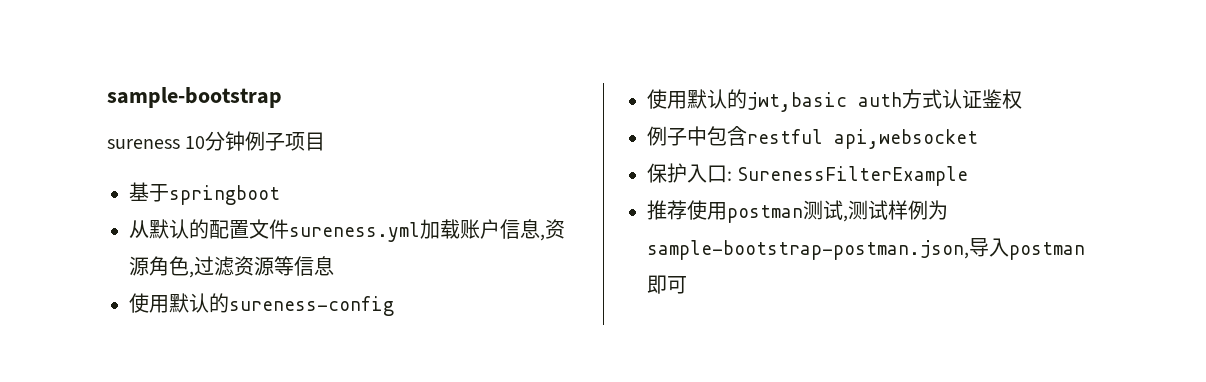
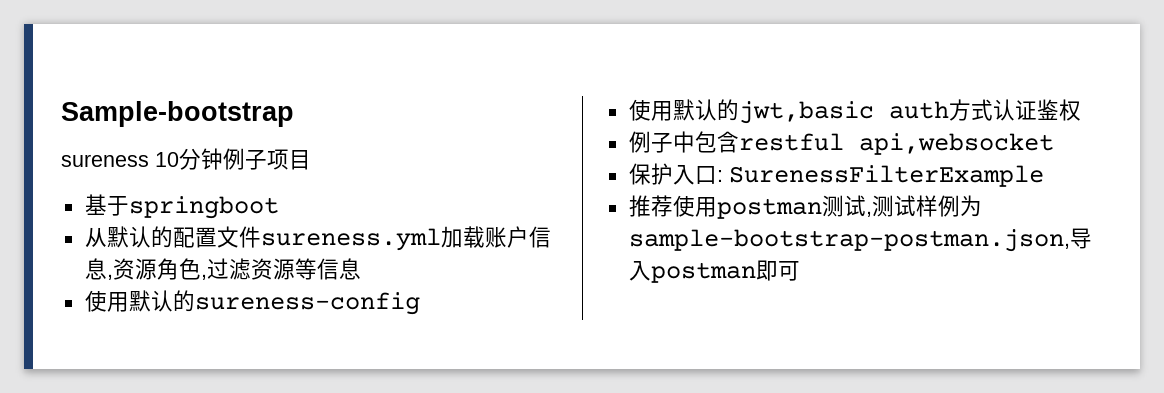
- sample-bootstrap
+ Sample-bootstrap

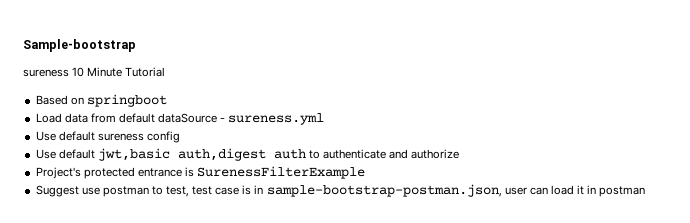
- sureness 10分钟例子项目
- 基于springboot
- 从默认的配置文件sureness.yml加载账户信息,资源角色,过滤资源等信息
- 使用默认的sureness-config
- 使用默认的jwt,basic auth方式认证鉴权
- 例子中包含restful api,websocket
- 保护入口: SurenessFilterExample
- 推荐使用postman测试,测试样例为sample-bootstrap-postman.json,导入postman即可
+ sureness 10 Minute Tutorial
+ Based on springboot
+ Load data from default dataSource - sureness.yml
+ Use default sureness config
+ Use default jwt,basic auth,digest auth to authenticate and authorize
+ Project's protected entrance is SurenessFilterExample
+ Suggest use postman to test, test case is in sample-bootstrap-postman.json, user can load it in postman

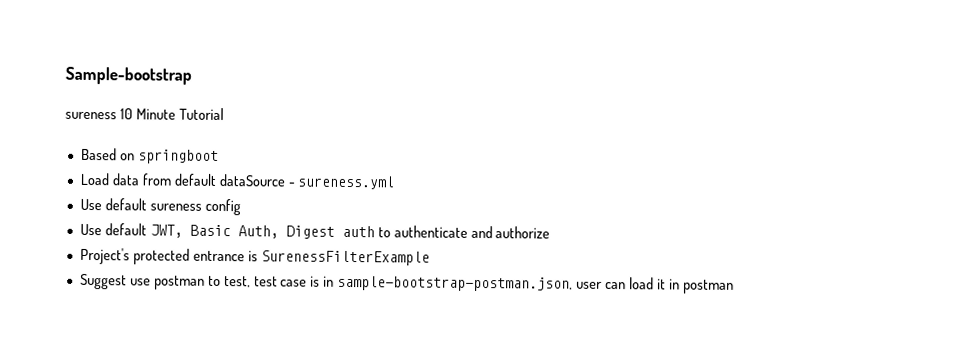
- Use default jwt,basic auth,digest auth to authenticate and authorize
+ Use default JWT, Basic Auth, Digest auth to authenticate and authorize

